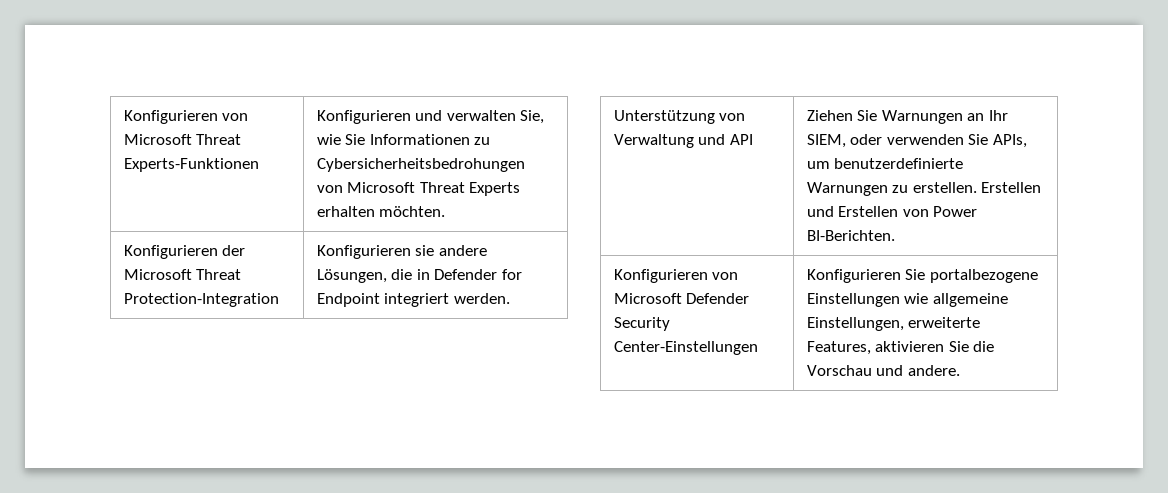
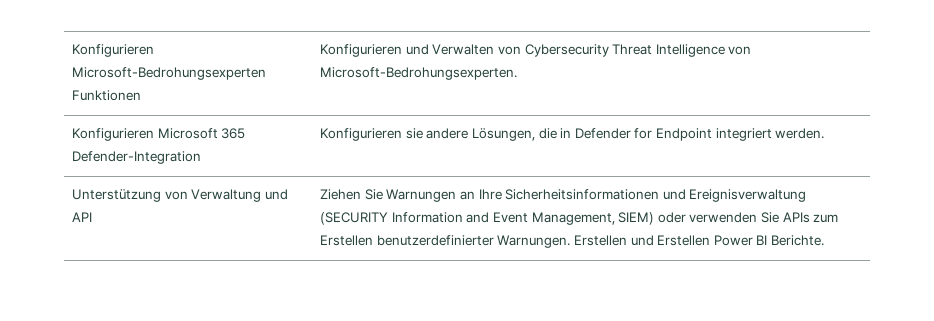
- Konfigurieren von Microsoft Threat Experts-Funktionen | Konfigurieren und verwalten Sie, wie Sie Informationen zu Cybersicherheitsbedrohungen von Microsoft Threat Experts erhalten möchten.
- Konfigurieren der Microsoft Threat Protection-Integration | Konfigurieren sie andere Lösungen, die in Defender for Endpoint integriert werden.
+ Konfigurieren Microsoft-Bedrohungsexperten Funktionen | Konfigurieren und Verwalten von Cybersecurity Threat Intelligence von Microsoft-Bedrohungsexperten.
+ Konfigurieren Microsoft 365 Defender-Integration | Konfigurieren sie andere Lösungen, die in Defender for Endpoint integriert werden.
- Unterstützung von Verwaltung und API | Ziehen Sie Warnungen an Ihr SIEM, oder verwenden Sie APIs, um benutzerdefinierte Warnungen zu erstellen. Erstellen und Erstellen von Power BI-Berichten.
- Konfigurieren von Microsoft Defender Security Center-Einstellungen | Konfigurieren Sie portalbezogene Einstellungen wie allgemeine Einstellungen, erweiterte Features, aktivieren Sie die Vorschau und andere.
+ Unterstützung von Verwaltung und API | Ziehen Sie Warnungen an Ihre Sicherheitsinformationen und Ereignisverwaltung (SECURITY Information and Event Management, SIEM) oder verwenden Sie APIs zum Erstellen benutzerdefinierter Warnungen. Erstellen und Erstellen Power BI Berichte.

